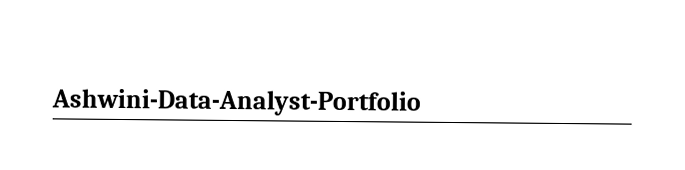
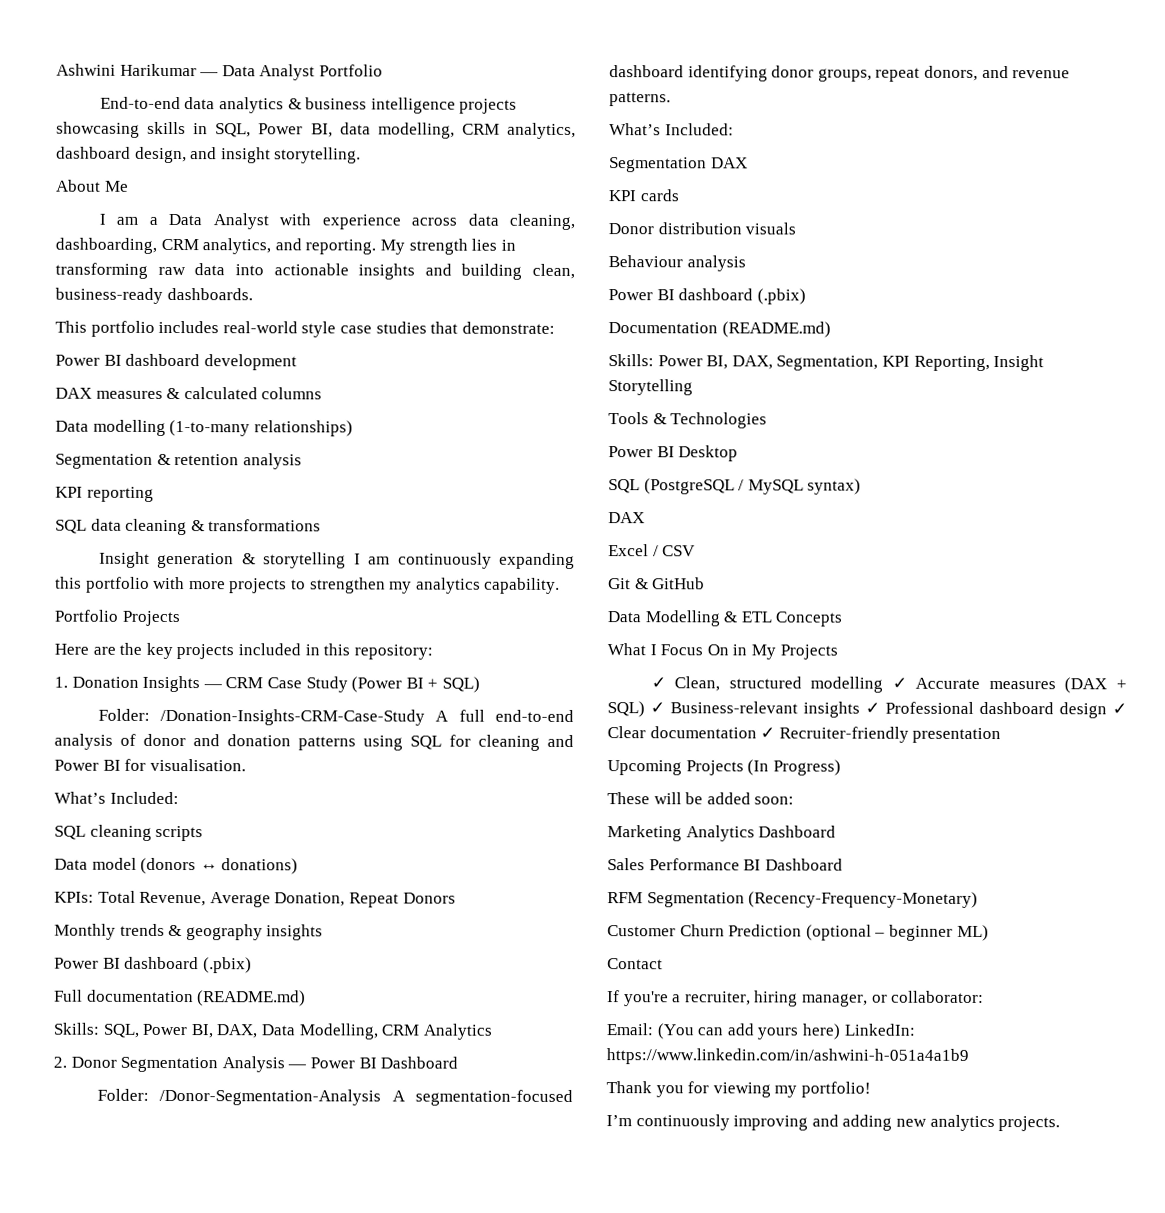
- Ashwini-Data-Analyst-Portfolio
+ Ashwini Harikumar — Data Analyst Portfolio
+ End-to-end data analytics & business intelligence projects showcasing skills in SQL, Power BI, data modelling, CRM analytics, dashboard design, and insight storytelling.
+ About Me
+ I am a Data Analyst with experience across data cleaning, dashboarding, CRM analytics, and reporting. My strength lies in transforming raw data into actionable insights and building clean, business-ready dashboards.
+ This portfolio includes real-world style case studies that demonstrate:
+ Power BI dashboard development
+ DAX measures & calculated columns
+ Data modelling (1-to-many relationships)
+ Segmentation & retention analysis
+ KPI reporting
+ SQL data cleaning & transformations
+ Insight generation & storytelling I am continuously expanding this portfolio with more projects to strengthen my analytics capability.
+ Portfolio Projects
+ Here are the key projects included in this repository:
+ 1. Donation Insights — CRM Case Study (Power BI + SQL)
+ Folder: /Donation-Insights-CRM-Case-Study A full end-to-end analysis of donor and donation patterns using SQL for cleaning and Power BI for visualisation.
+ What’s Included:
+ SQL cleaning scripts
+ Data model (donors ↔ donations)
+ KPIs: Total Revenue, Average Donation, Repeat Donors
+ Monthly trends & geography insights
+ Power BI dashboard (.pbix)
+ Full documentation (README.md)
+ Skills: SQL, Power BI, DAX, Data Modelling, CRM Analytics
+ 2. Donor Segmentation Analysis — Power BI Dashboard
+ Folder: /Donor-Segmentation-Analysis A segmentation-focused dashboard identifying donor groups, repeat donors, and revenue patterns.
+ What’s Included:
+ Segmentation DAX
+ KPI cards
+ Donor distribution visuals
+ Behaviour analysis
+ Power BI dashboard (.pbix)
+ Documentation (README.md)
+ Skills: Power BI, DAX, Segmentation, KPI Reporting, Insight Storytelling
+ Tools & Technologies
+ Power BI Desktop
+ SQL (PostgreSQL / MySQL syntax)
+ DAX
+ Excel / CSV
+ Git & GitHub
+ Data Modelling & ETL Concepts
+ What I Focus On in My Projects
+ ✓ Clean, structured modelling ✓ Accurate measures (DAX + SQL) ✓ Business-relevant insights ✓ Professional dashboard design ✓ Clear documentation ✓ Recruiter-friendly presentation
+ Upcoming Projects (In Progress)
+ These will be added soon:
+ Marketing Analytics Dashboard
+ Sales Performance BI Dashboard
+ RFM Segmentation (Recency-Frequency-Monetary)
+ Customer Churn Prediction (optional – beginner ML)
+ Contact
+ If you're a recruiter, hiring manager, or collaborator:
+ Email: (You can add yours here) LinkedIn: https://www.linkedin.com/in/ashwini-h-051a4a1b9
+ Thank you for viewing my portfolio!
+ I’m continuously improving and adding new analytics projects.

